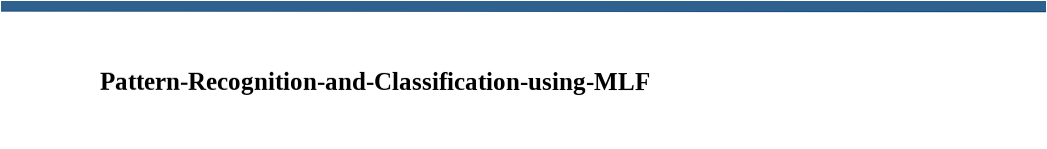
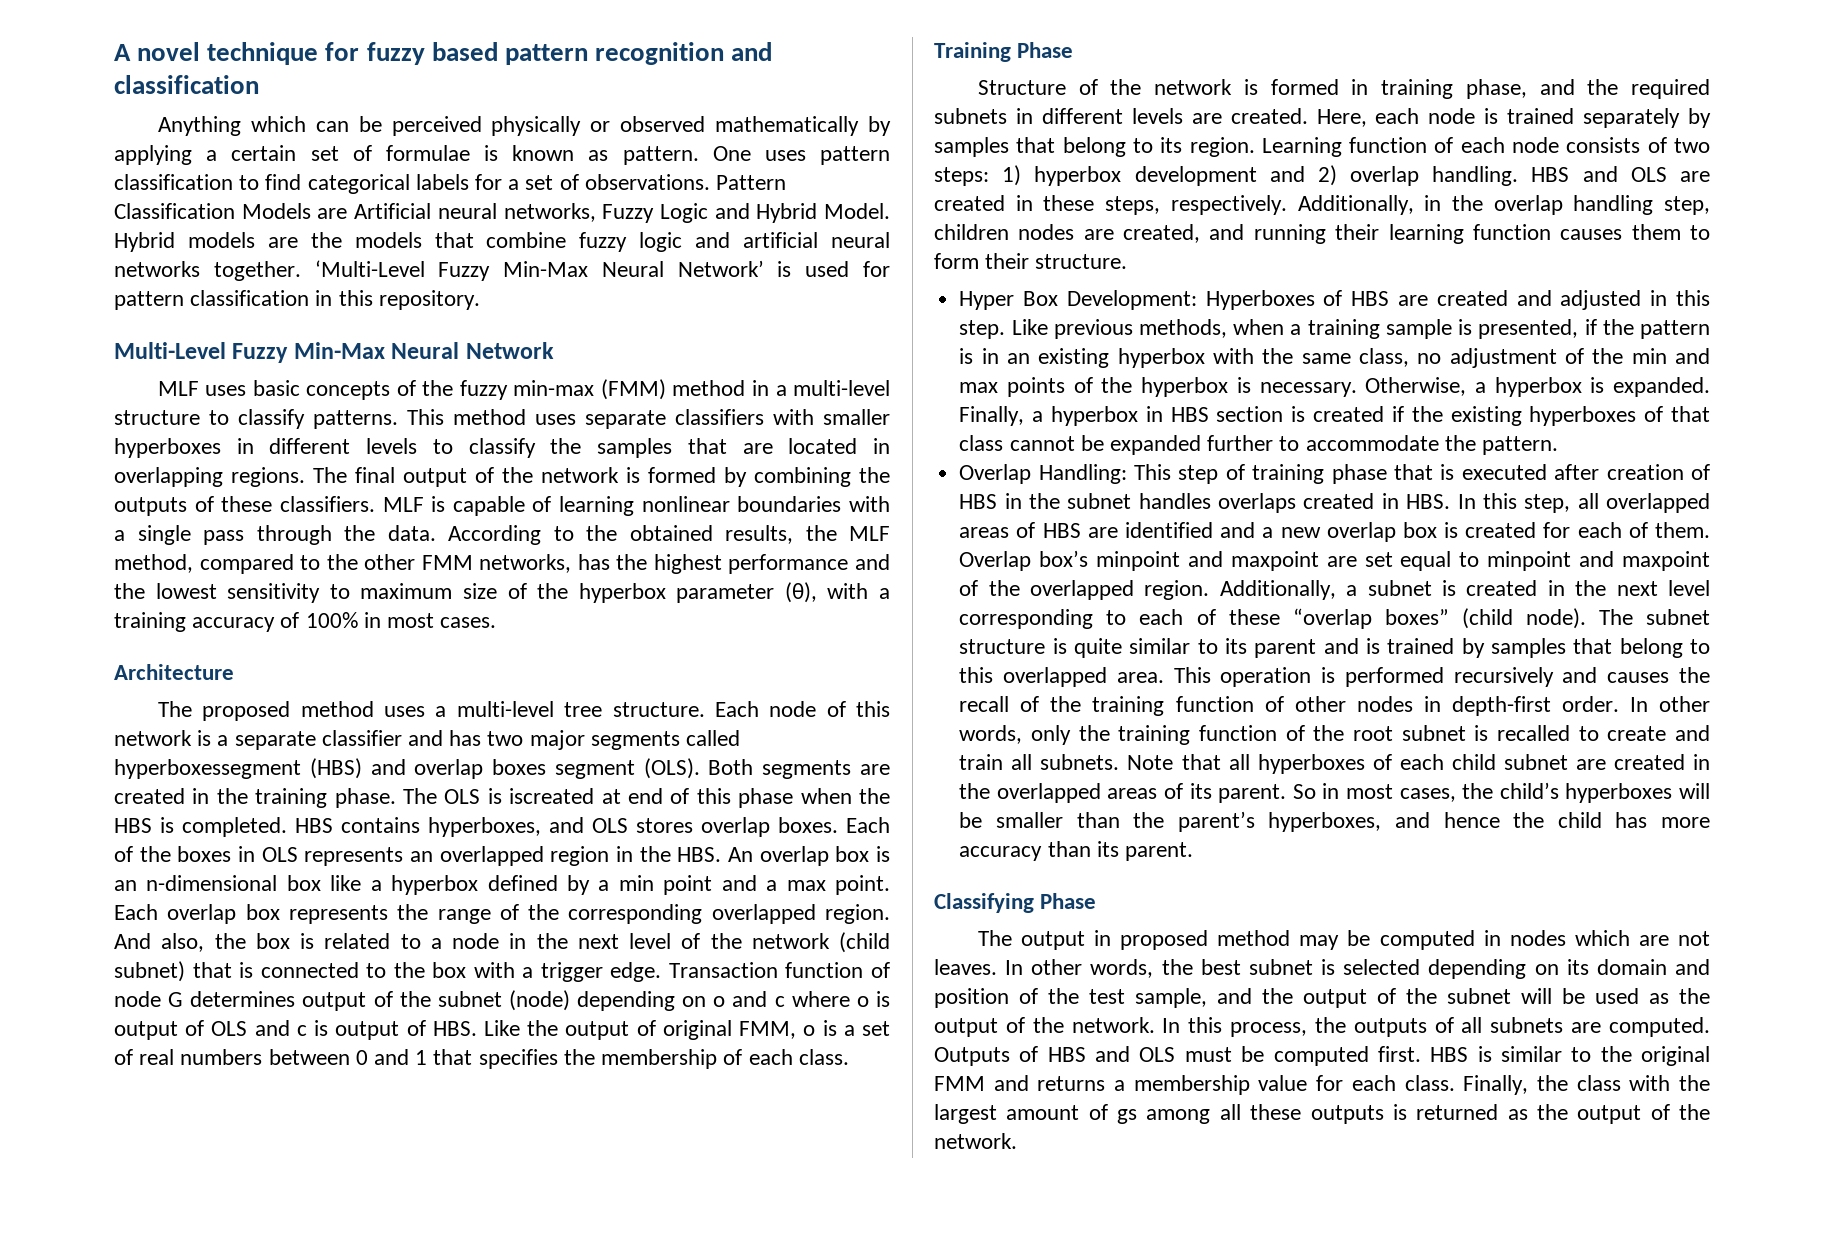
- Pattern-Recognition-and-Classification-using-MLF
+ A novel technique for fuzzy based pattern recognition and classification
+ Anything which can be perceived physically or observed mathematically by applying a certain set of formulae is known as pattern. One uses pattern classification to find categorical labels for a set of observations. Pattern Classification Models are Artificial neural networks, Fuzzy Logic and Hybrid Model. Hybrid models are the models that combine fuzzy logic and artificial neural networks together. ‘Multi-Level Fuzzy Min-Max Neural Network’ is used for pattern classification in this repository.
+ Multi-Level Fuzzy Min-Max Neural Network
+ MLF uses basic concepts of the fuzzy min-max (FMM) method in a multi-level structure to classify patterns. This method uses separate classifiers with smaller hyperboxes in different levels to classify the samples that are located in overlapping regions. The final output of the network is formed by combining the outputs of these classifiers. MLF is capable of learning nonlinear boundaries with a single pass through the data. According to the obtained results, the MLF method, compared to the other FMM networks, has the highest performance and the lowest sensitivity to maximum size of the hyperbox parameter (θ), with a training accuracy of 100% in most cases.
+ Architecture
+ The proposed method uses a multi-level tree structure. Each node of this network is a separate classifier and has two major segments called hyperboxessegment (HBS) and overlap boxes segment (OLS). Both segments are created in the training phase. The OLS is iscreated at end of this phase when the HBS is completed. HBS contains hyperboxes, and OLS stores overlap boxes. Each of the boxes in OLS represents an overlapped region in the HBS. An overlap box is an n-dimensional box like a hyperbox defined by a min point and a max point. Each overlap box represents the range of the corresponding overlapped region. And also, the box is related to a node in the next level of the network (child subnet) that is connected to the box with a trigger edge. Transaction function of node G determines output of the subnet (node) depending on o and c where o is output of OLS and c is output of HBS. Like the output of original FMM, o is a set of real numbers between 0 and 1 that specifies the membership of each class.
+ Training Phase
+ Structure of the network is formed in training phase, and the required subnets in different levels are created. Here, each node is trained separately by samples that belong to its region. Learning function of each node consists of two steps: 1) hyperbox development and 2) overlap handling. HBS and OLS are created in these steps, respectively. Additionally, in the overlap handling step, children nodes are created, and running their learning function causes them to form their structure.
+ Hyper Box Development: Hyperboxes of HBS are created and adjusted in this step. Like previous methods, when a training sample is presented, if the pattern is in an existing hyperbox with the same class, no adjustment of the min and max points of the hyperbox is necessary. Otherwise, a hyperbox is expanded. Finally, a hyperbox in HBS section is created if the existing hyperboxes of that class cannot be expanded further to accommodate the pattern.
+ Overlap Handling: This step of training phase that is executed after creation of HBS in the subnet handles overlaps created in HBS. In this step, all overlapped areas of HBS are identified and a new overlap box is created for each of them. Overlap box’s minpoint and maxpoint are set equal to minpoint and maxpoint of the overlapped region. Additionally, a subnet is created in the next level corresponding to each of these “overlap boxes” (child node). The subnet structure is quite similar to its parent and is trained by samples that belong to this overlapped area. This operation is performed recursively and causes the recall of the training function of other nodes in depth-first order. In other words, only the training function of the root subnet is recalled to create and train all subnets. Note that all hyperboxes of each child subnet are created in the overlapped areas of its parent. So in most cases, the child’s hyperboxes will be smaller than the parent’s hyperboxes, and hence the child has more accuracy than its parent.
+ Classifying Phase
+ The output in proposed method may be computed in nodes which are not leaves. In other words, the best subnet is selected depending on its domain and position of the test sample, and the output of the subnet will be used as the output of the network. In this process, the outputs of all subnets are computed. Outputs of HBS and OLS must be computed first. HBS is similar to the original FMM and returns a membership value for each class. Finally, the class with the largest amount of gs among all these outputs is returned as the output of the network.

